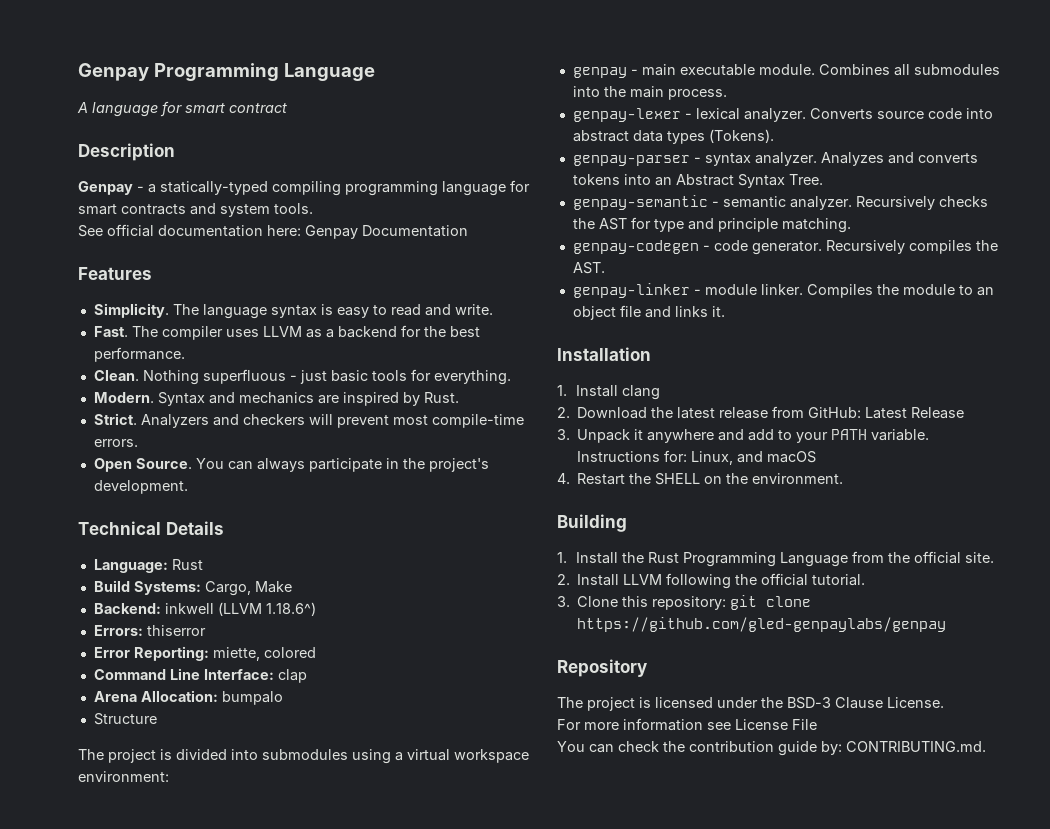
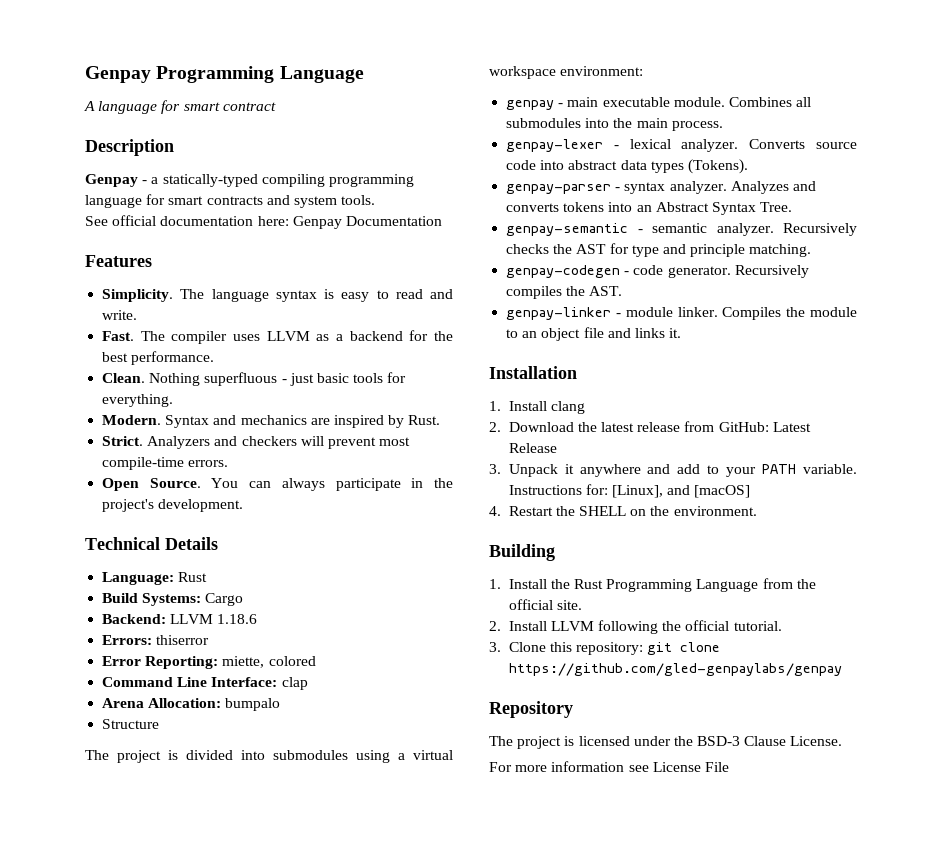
- Build Systems: Cargo, Make
+ Build Systems: Cargo
- Backend: inkwell (LLVM 1.18.6^)
+ Backend: LLVM 1.18.6
- Instructions for: Linux, and macOS
+ Instructions for: [Linux], and [macOS]
- You can check the contribution guide by: CONTRIBUTING.md.

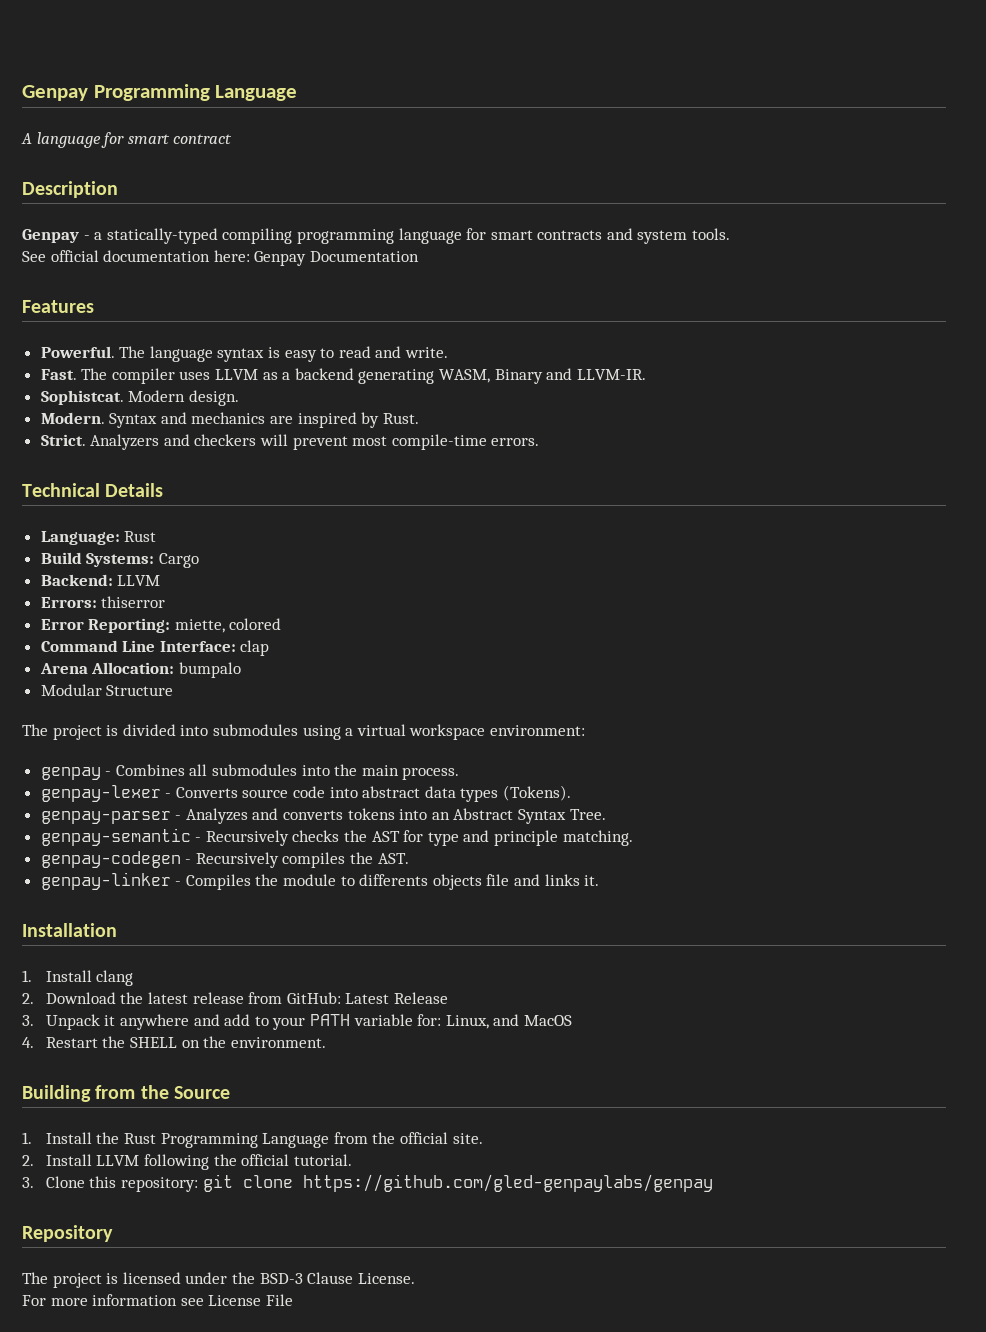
- Simplicity.
+ Powerful.
- The compiler uses LLVM as a backend for the best performance.
- Clean. Nothing superfluous - just basic tools for everything.
+ The compiler uses LLVM as a backend generating WASM, Binary and LLVM-IR.
+ Sophistcat. Modern design.
- Open Source. You can always participate in the project's development.
- Backend: LLVM 1.18.6
+ Backend: LLVM
- Structure
+ Modular Structure
- genpay - main executable module. Combines all submodules into the main process.
+ genpay - Combines all submodules into the main process.
- genpay-lexer - lexical analyzer. Converts source code into abstract data types (Tokens).
+ genpay-lexer - Converts source code into abstract data types (Tokens).
- genpay-parser - syntax analyzer. Analyzes and converts tokens into an Abstract Syntax Tree.
+ genpay-parser - Analyzes and converts tokens into an Abstract Syntax Tree.
- genpay-semantic - semantic analyzer. Recursively checks the AST for type and principle matching.
+ genpay-semantic - Recursively checks the AST for type and principle matching.
- genpay-codegen - code generator. Recursively compiles the AST.
+ genpay-codegen - Recursively compiles the AST.
- genpay-linker - module linker. Compiles the module to an object file and links it.
+ genpay-linker - Compiles the module to differents objects file and links it.
- 3. Unpack it anywhere and add to your PATH variable. Instructions for: [Linux], and [macOS]
+ 3. Unpack it anywhere and add to your PATH variable for: Linux, and MacOS
- Building
+ Building from the Source

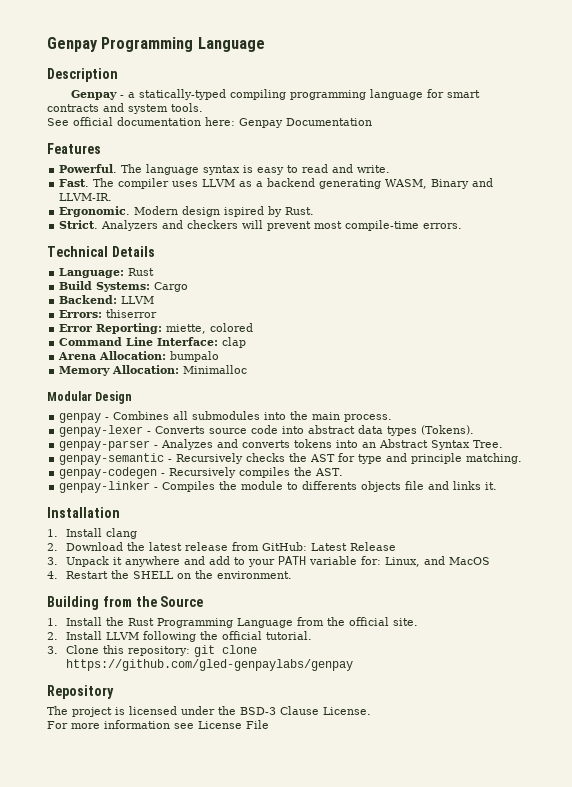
- A language for smart contract
- Sophistcat. Modern design.
- Modern. Syntax and mechanics are inspired by Rust.
+ Ergonomic. Modern design ispired by Rust.
- Modular Structure
- The project is divided into submodules using a virtual workspace environment:
+ Memory Allocation: Minimalloc
+ Modular Design

